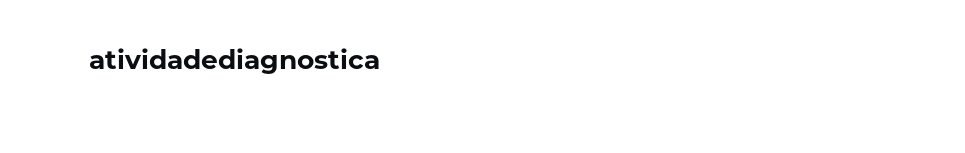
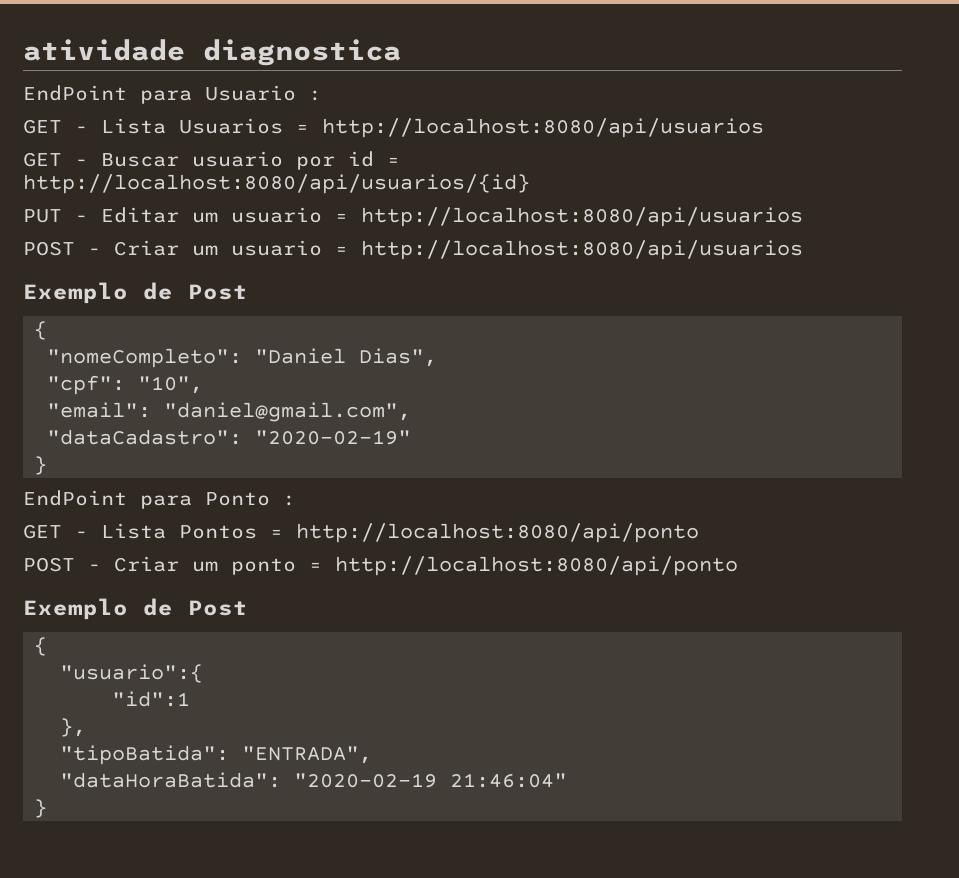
- atividadediagnostica
+ atividade diagnostica
+ EndPoint para Usuario :
+ GET - Lista Usuarios = http://localhost:8080/api/usuarios
+ GET - Buscar usuario por id = http://localhost:8080/api/usuarios/{id}
+ PUT - Editar um usuario = http://localhost:8080/api/usuarios
+ POST - Criar um usuario = http://localhost:8080/api/usuarios
+ Exemplo de Post
+ {
+ "nomeCompleto": "Daniel Dias",
+ "cpf": "10",
+ "email": "daniel@gmail.com",
+ "dataCadastro": "2020-02-19"
+ }
+ EndPoint para Ponto :
+ GET - Lista Pontos = http://localhost:8080/api/ponto
+ POST - Criar um ponto = http://localhost:8080/api/ponto
+ Exemplo de Post
+ {
+ "usuario":{
+ "id":1
+ },
+ "tipoBatida": "ENTRADA",
+ "dataHoraBatida": "2020-02-19 21:46:04"
+ }

